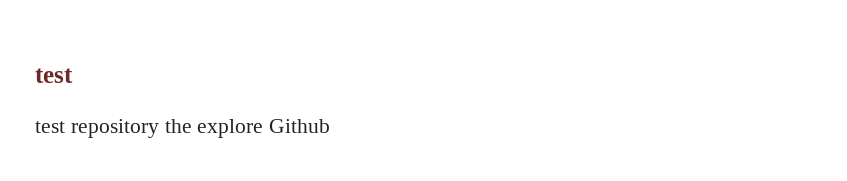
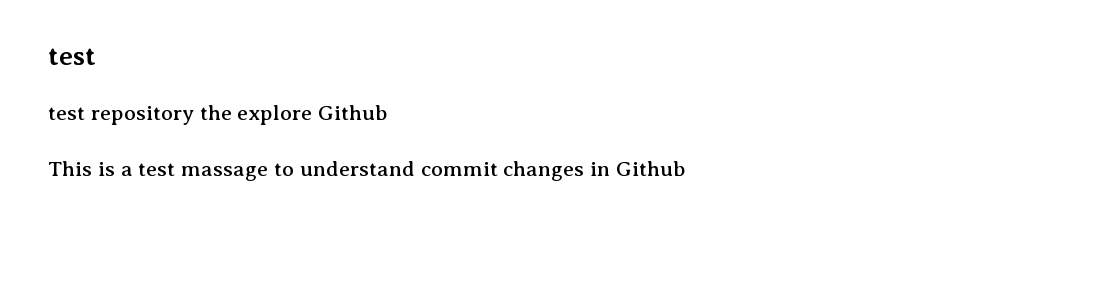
+ This is a test massage to understand commit changes in Github

